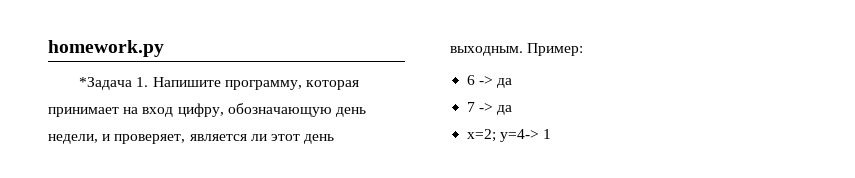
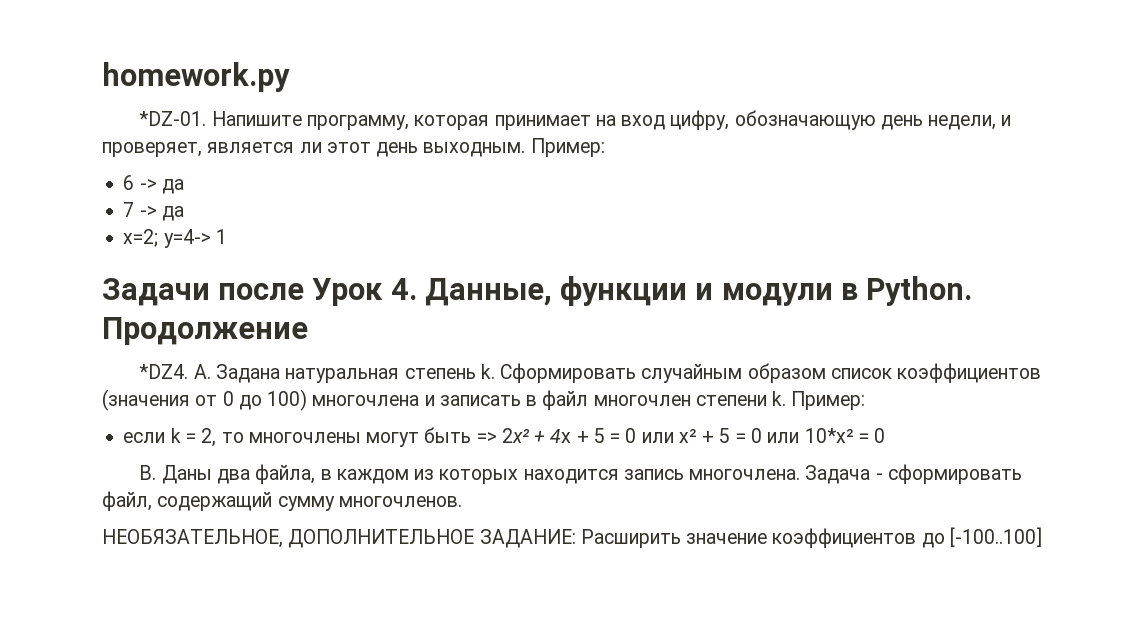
- *Задача 1. Напишите программу, которая принимает на вход цифру, обозначающую день недели, и проверяет, является ли этот день выходным.
+ *DZ-01. Напишите программу, которая принимает на вход цифру, обозначающую день недели, и проверяет, является ли этот день выходным.
+ Задачи после Урок 4. Данные, функции и модули в Python. Продолжение
+ *DZ4. A. Задана натуральная степень k. Сформировать случайным образом список коэффициентов (значения от 0 до 100) многочлена и записать в файл многочлен степени k. Пример:
+ если k = 2, то многочлены могут быть => 2x² + 4x + 5 = 0 или x² + 5 = 0 или 10*x² = 0
+ B. Даны два файла, в каждом из которых находится запись многочлена. Задача - сформировать файл, содержащий сумму многочленов.
+ НЕОБЯЗАТЕЛЬНОЕ, ДОПОЛНИТЕЛЬНОЕ ЗАДАНИЕ: Расширить значение коэффициентов до [-100..100]

